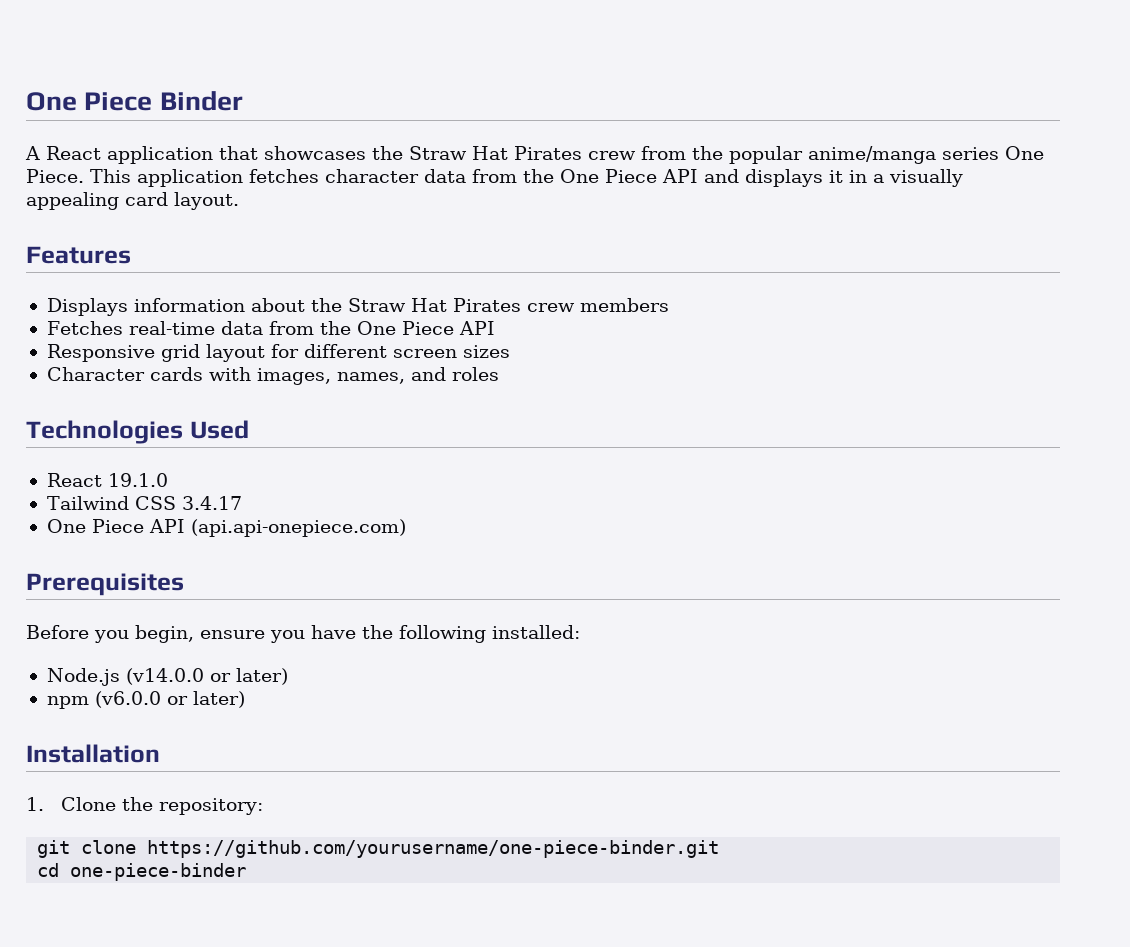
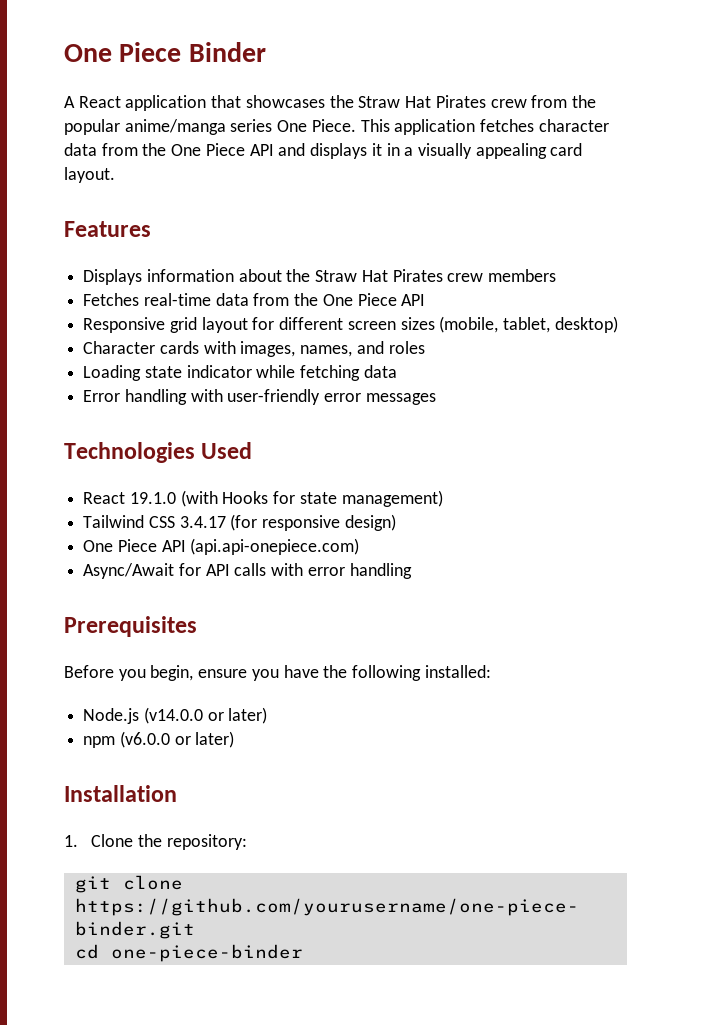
- Responsive grid layout for different screen sizes
+ Responsive grid layout for different screen sizes (mobile, tablet, desktop)
+ Loading state indicator while fetching data
+ Error handling with user-friendly error messages
- React 19.1.0
+ React 19.1.0 (with Hooks for state management)
- Tailwind CSS 3.4.17
+ Tailwind CSS 3.4.17 (for responsive design)
+ Async/Await for API calls with error handling

